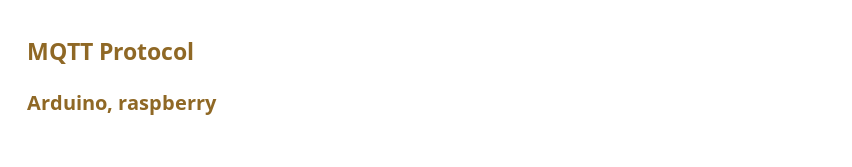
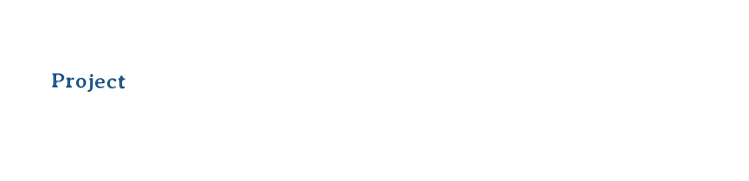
- MQTT Protocol
- Arduino, raspberry
+ Project

